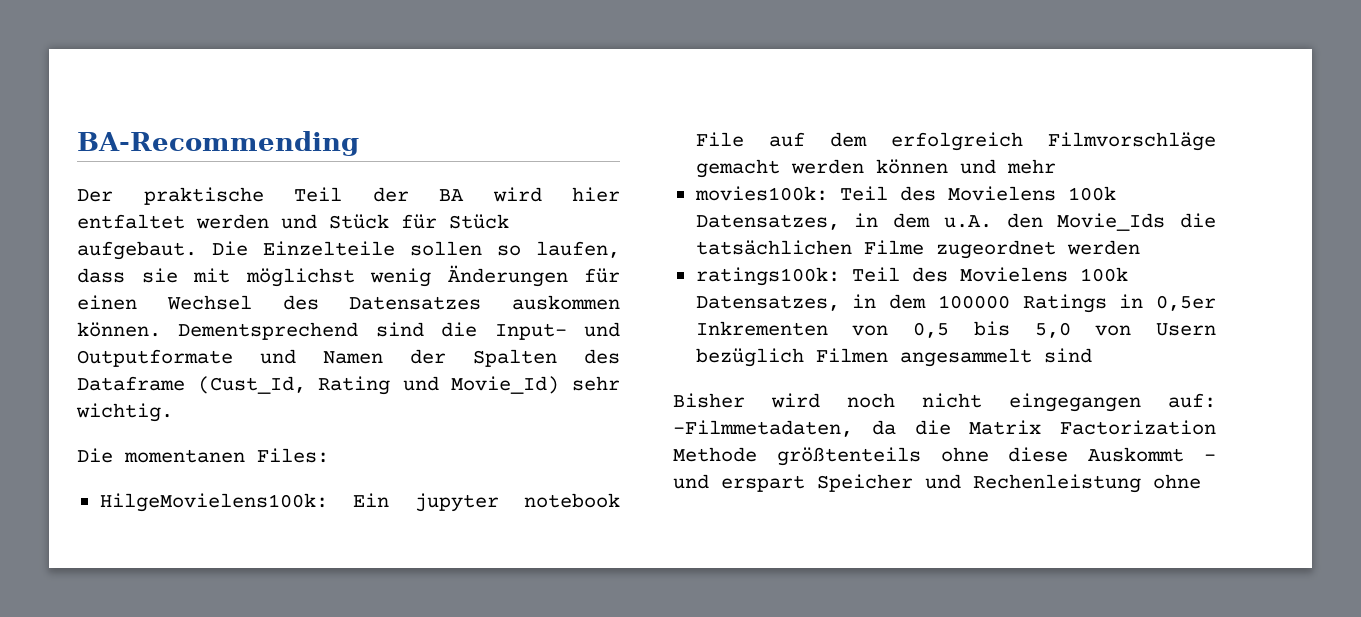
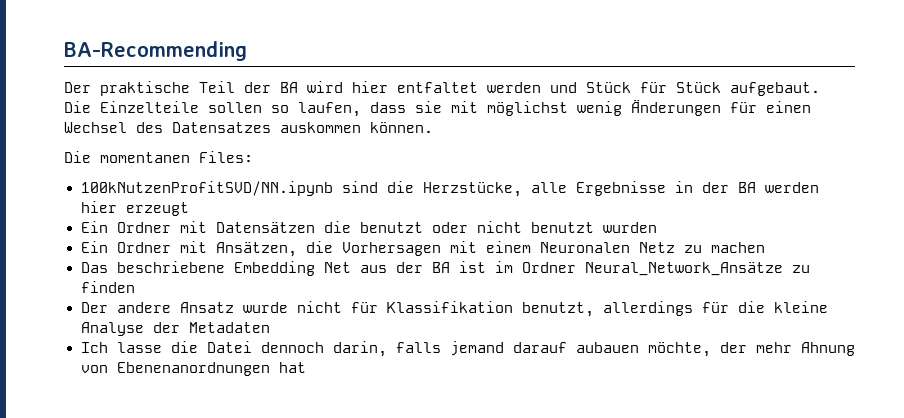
- Die Einzelteile sollen so laufen, dass sie mit möglichst wenig Änderungen für einen Wechsel des Datensatzes auskommen können. Dementsprechend sind die Input- und Outputformate und Namen der Spalten des Dataframe (Cust_Id, Rating und Movie_Id) sehr wichtig.
+ Die Einzelteile sollen so laufen, dass sie mit möglichst wenig Änderungen für einen Wechsel des Datensatzes auskommen können.
  Die momentanen Files:
- HilgeMovielens100k: Ein jupyter notebook File auf dem erfolgreich Filmvorschläge gemacht werden können und mehr
- movies100k: Teil des Movielens 100k Datensatzes, in dem u.A. den Movie_Ids die tatsächlichen Filme zugeordnet werden
- ratings100k: Teil des Movielens 100k Datensatzes, in dem 100000 Ratings in 0,5er Inkrementen von 0,5 bis 5,0 von Usern bezüglich Filmen angesammelt sind
- Bisher wird noch nicht eingegangen auf: -Filmmetadaten, da die Matrix Factorization Methode größtenteils ohne diese Auskommt - und erspart Speicher und Rechenleistung ohne
+ 100kNutzenProfitSVD/NN.ipynb sind die Herzstücke, alle Ergebnisse in der BA werden hier erzeugt
+ Ein Ordner mit Datensätzen die benutzt oder nicht benutzt wurden
+ Ein Ordner mit Ansätzen, die Vorhersagen mit einem Neuronalen Netz zu machen
+ Das beschriebene Embedding Net aus der BA ist im Ordner Neural_Network_Ansätze zu finden
+ Der andere Ansatz wurde nicht für Klassifikation benutzt, allerdings für die kleine Analyse der Metadaten
+ Ich lasse die Datei dennoch darin, falls jemand darauf aubauen möchte, der mehr Ahnung von Ebenenanordnungen hat

